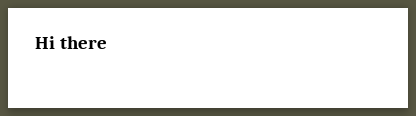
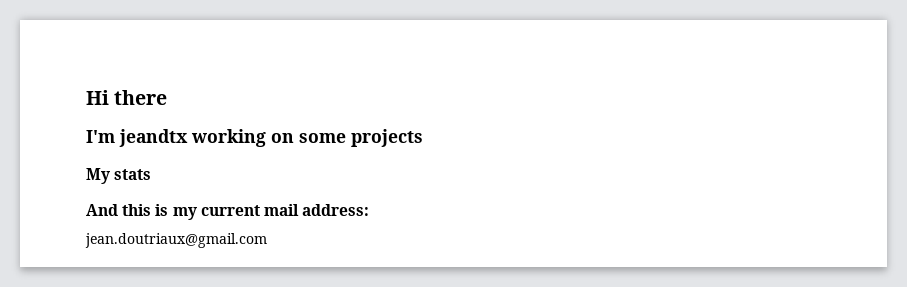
+ I'm jeandtx working on some projects
+ My stats
+ And this is my current mail address:
+ jean.doutriaux@gmail.com

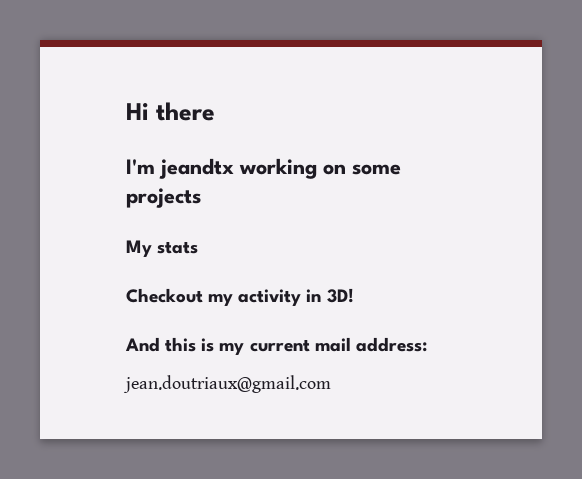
+ Checkout my activity in 3D!

